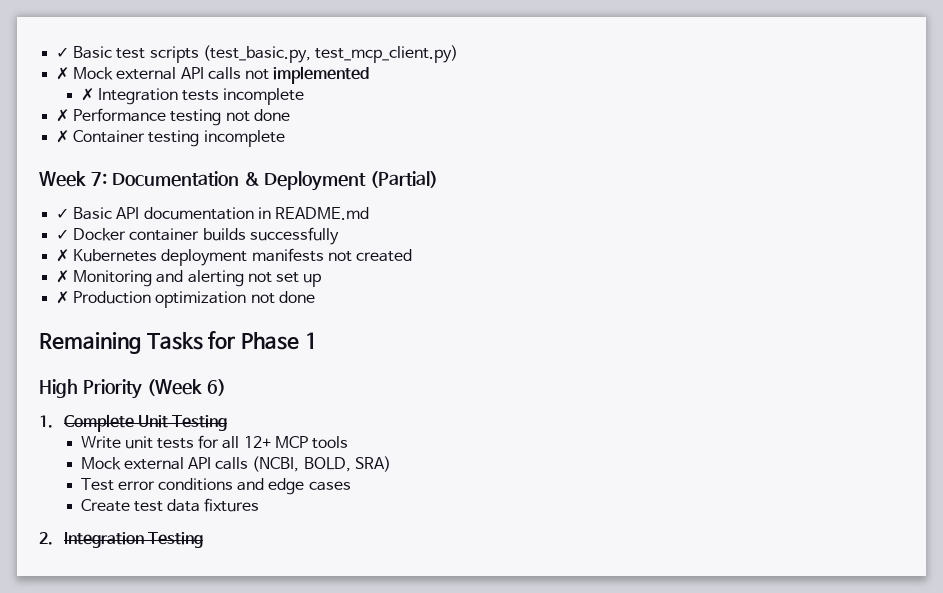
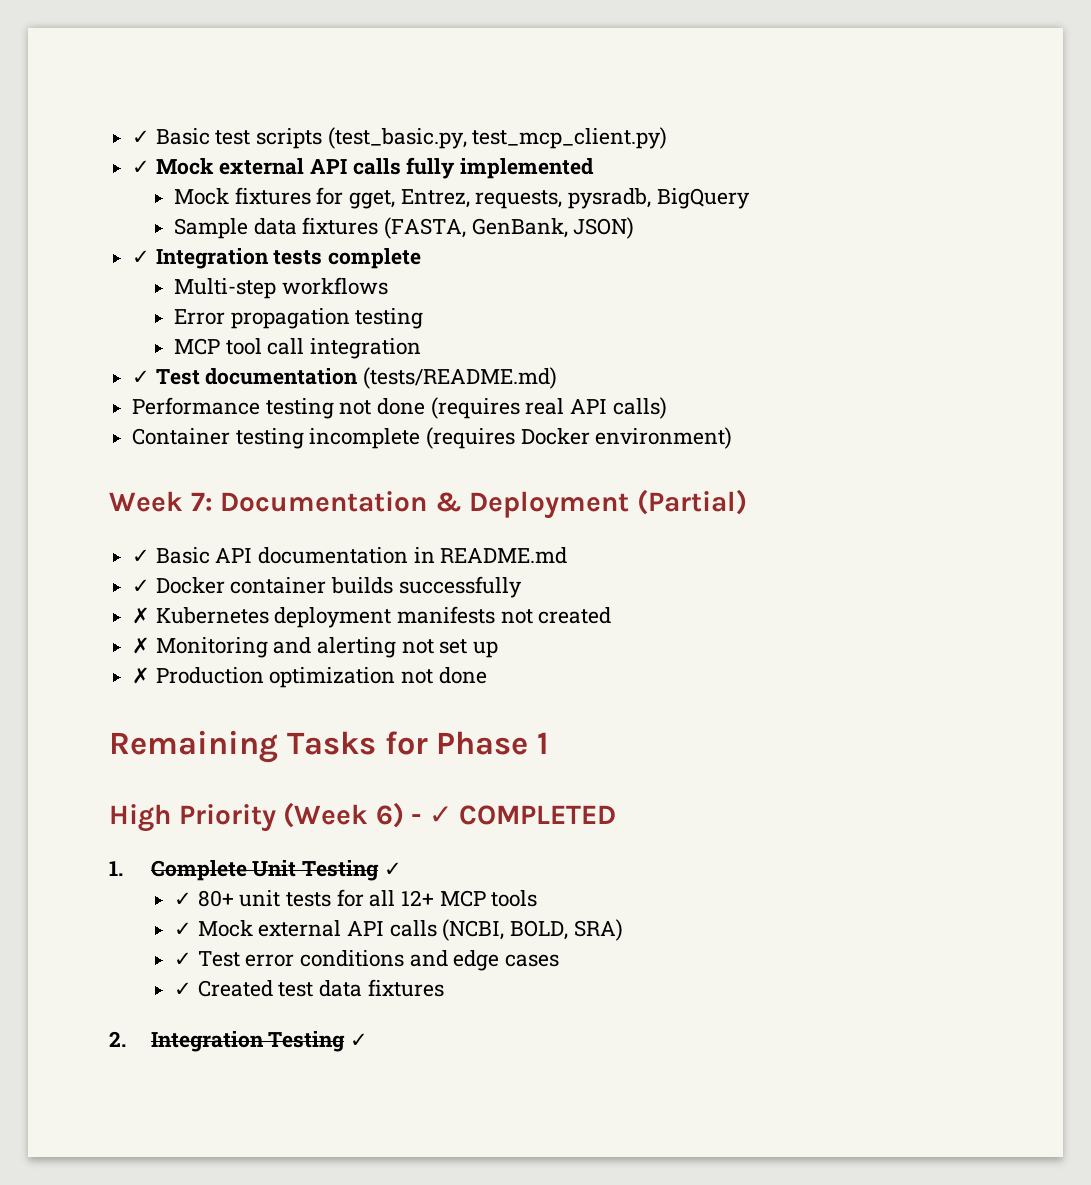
- ✗ Mock external API calls not implemented
+ ✓ Mock external API calls fully implemented
- ✗ Integration tests incomplete
- ✗ Performance testing not done
- ✗ Container testing incomplete
+ Mock fixtures for gget, Entrez, requests, pysradb, BigQuery
+ Sample data fixtures (FASTA, GenBank, JSON)
+ ✓ Integration tests complete
+ Multi-step workflows
+ Error propagation testing
+ MCP tool call integration
+ ✓ Test documentation (tests/README.md)
+ Performance testing not done (requires real API calls)
+ Container testing incomplete (requires Docker environment)
- High Priority (Week 6)
+ High Priority (Week 6) - ✓ COMPLETED
- 1. Complete Unit Testing
- Write unit tests for all 12+ MCP tools
+ 1. Complete Unit Testing ✓
+ ✓ 80+ unit tests for all 12+ MCP tools
- Mock external API calls (NCBI, BOLD, SRA)
+ ✓ Mock external API calls (NCBI, BOLD, SRA)
- Test error conditions and edge cases
+ ✓ Test error conditions and edge cases
- Create test data fixtures
+ ✓ Created test data fixtures
- 2. Integration Testing
+ 2. Integration Testing ✓

